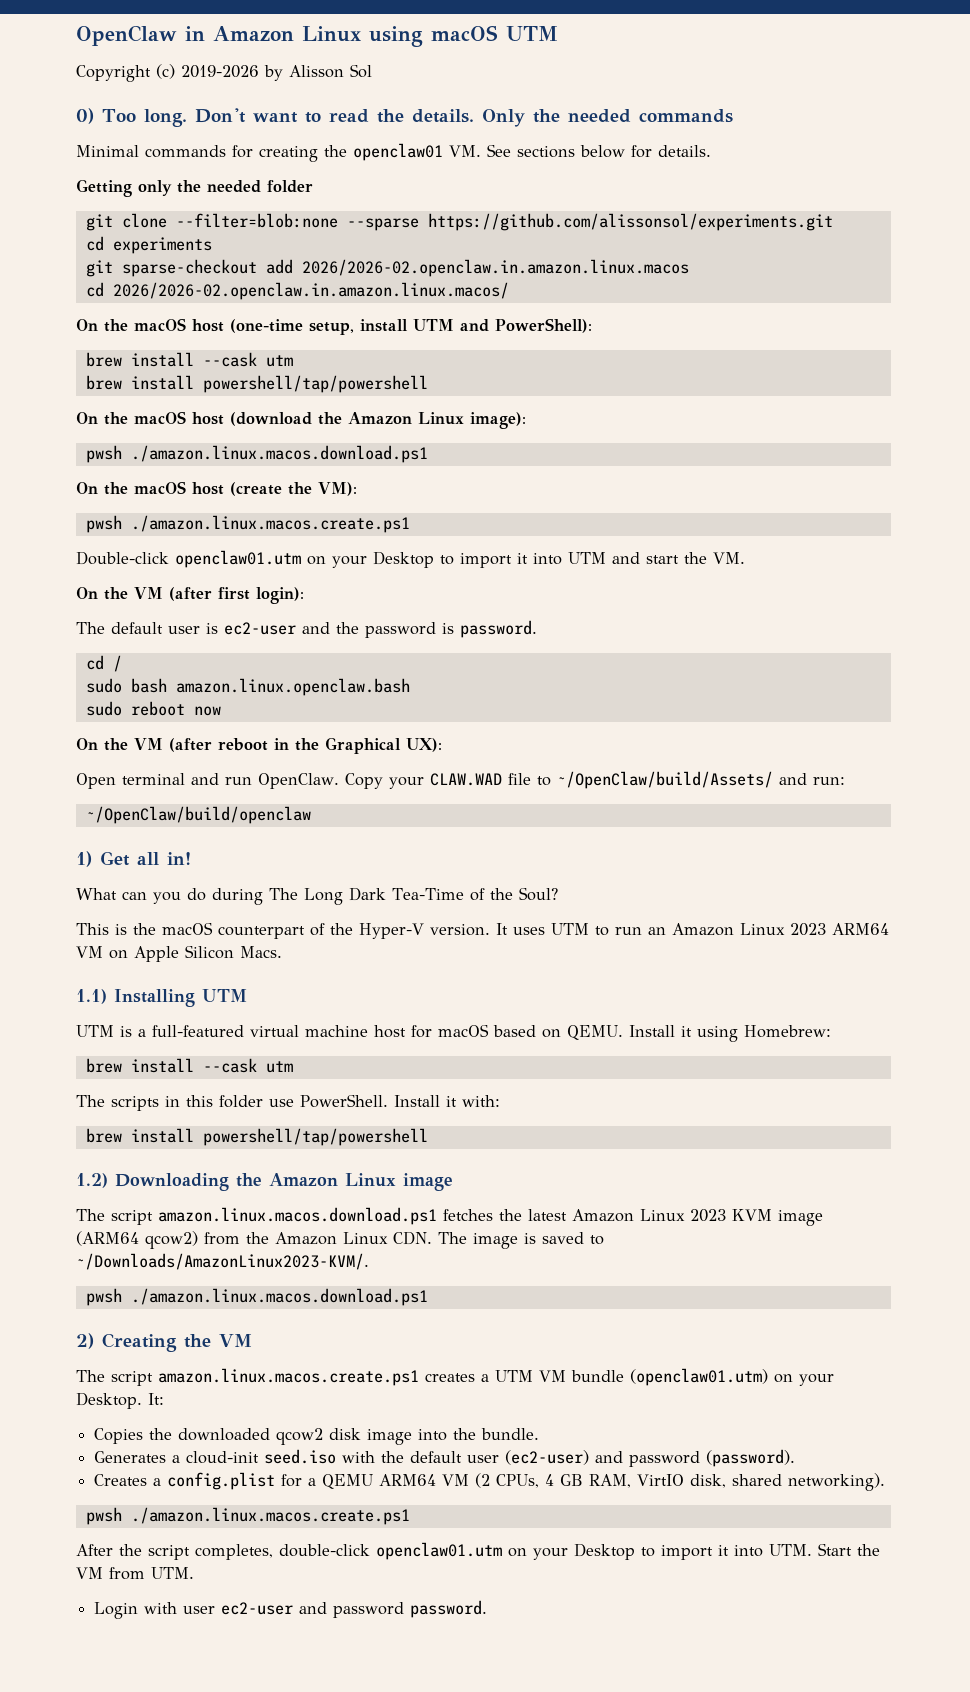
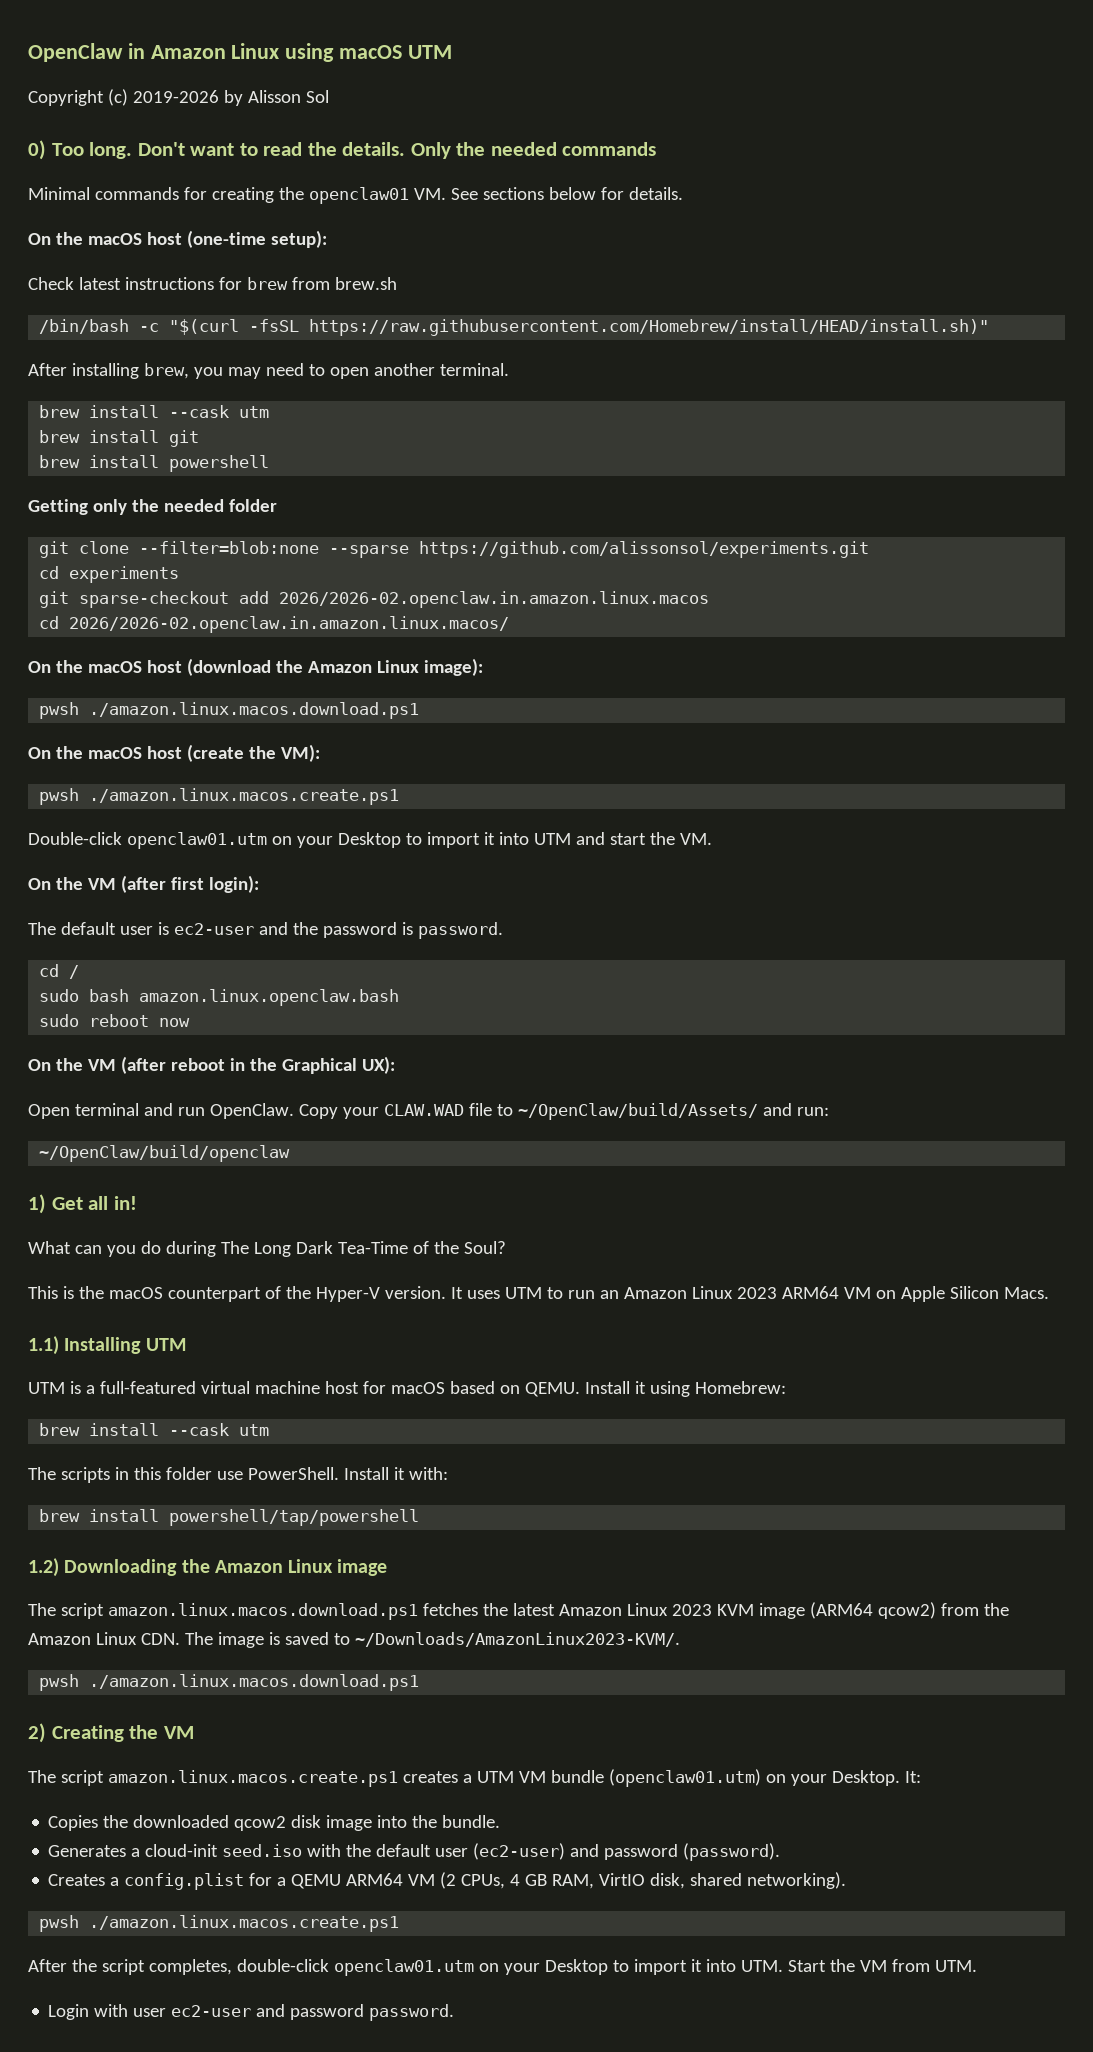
+ On the macOS host (one-time setup):
+ Check latest instructions for brew from brew.sh
+ /bin/bash -c "$(curl -fsSL https://raw.githubusercontent.com/Homebrew/install/HEAD/install.sh)"
+ After installing brew, you may need to open another terminal.
+ brew install --cask utm
+ brew install git
+ brew install powershell
- On the macOS host (one-time setup, install UTM and PowerShell):
- brew install --cask utm
- brew install powershell/tap/powershell

